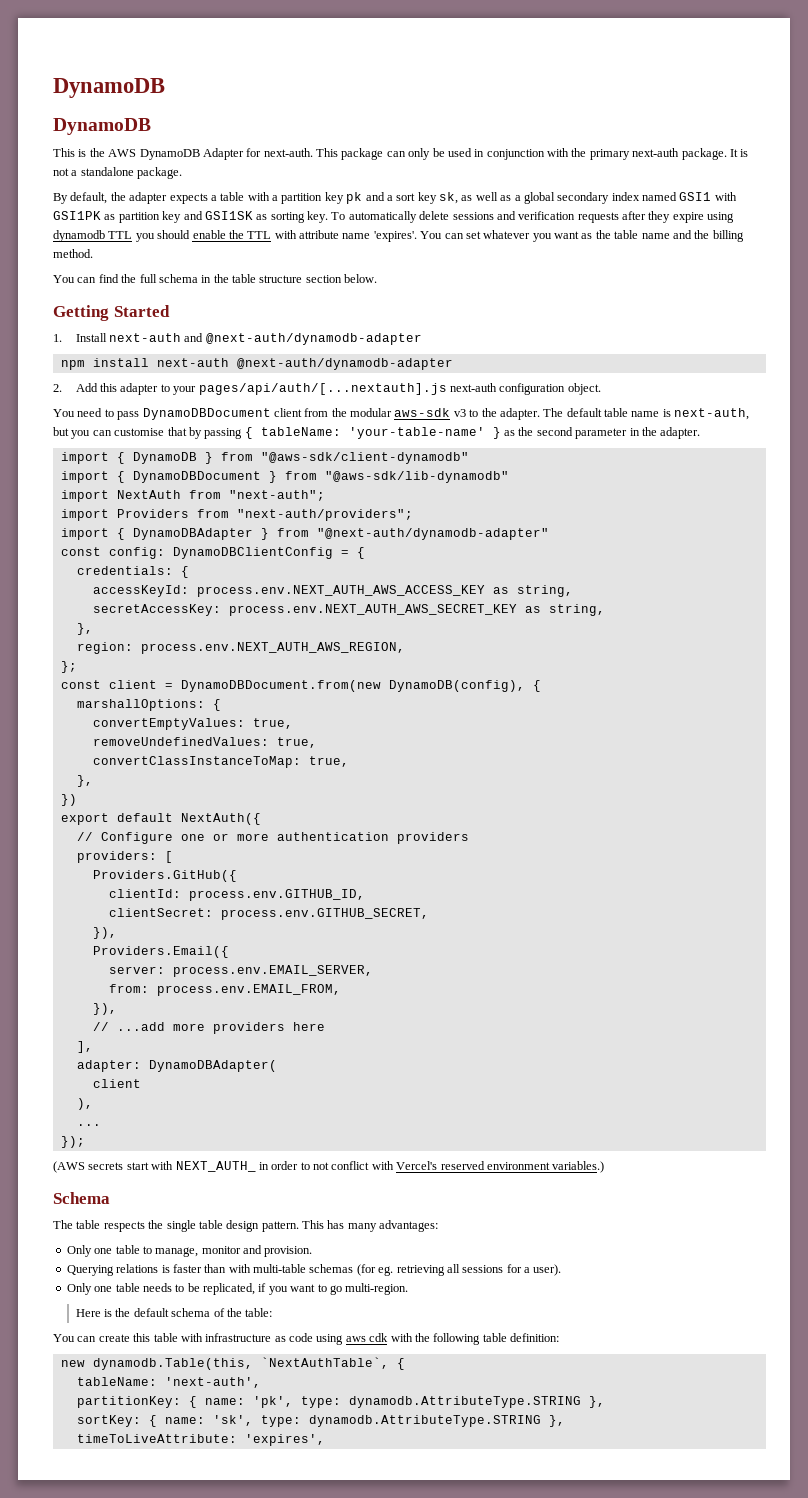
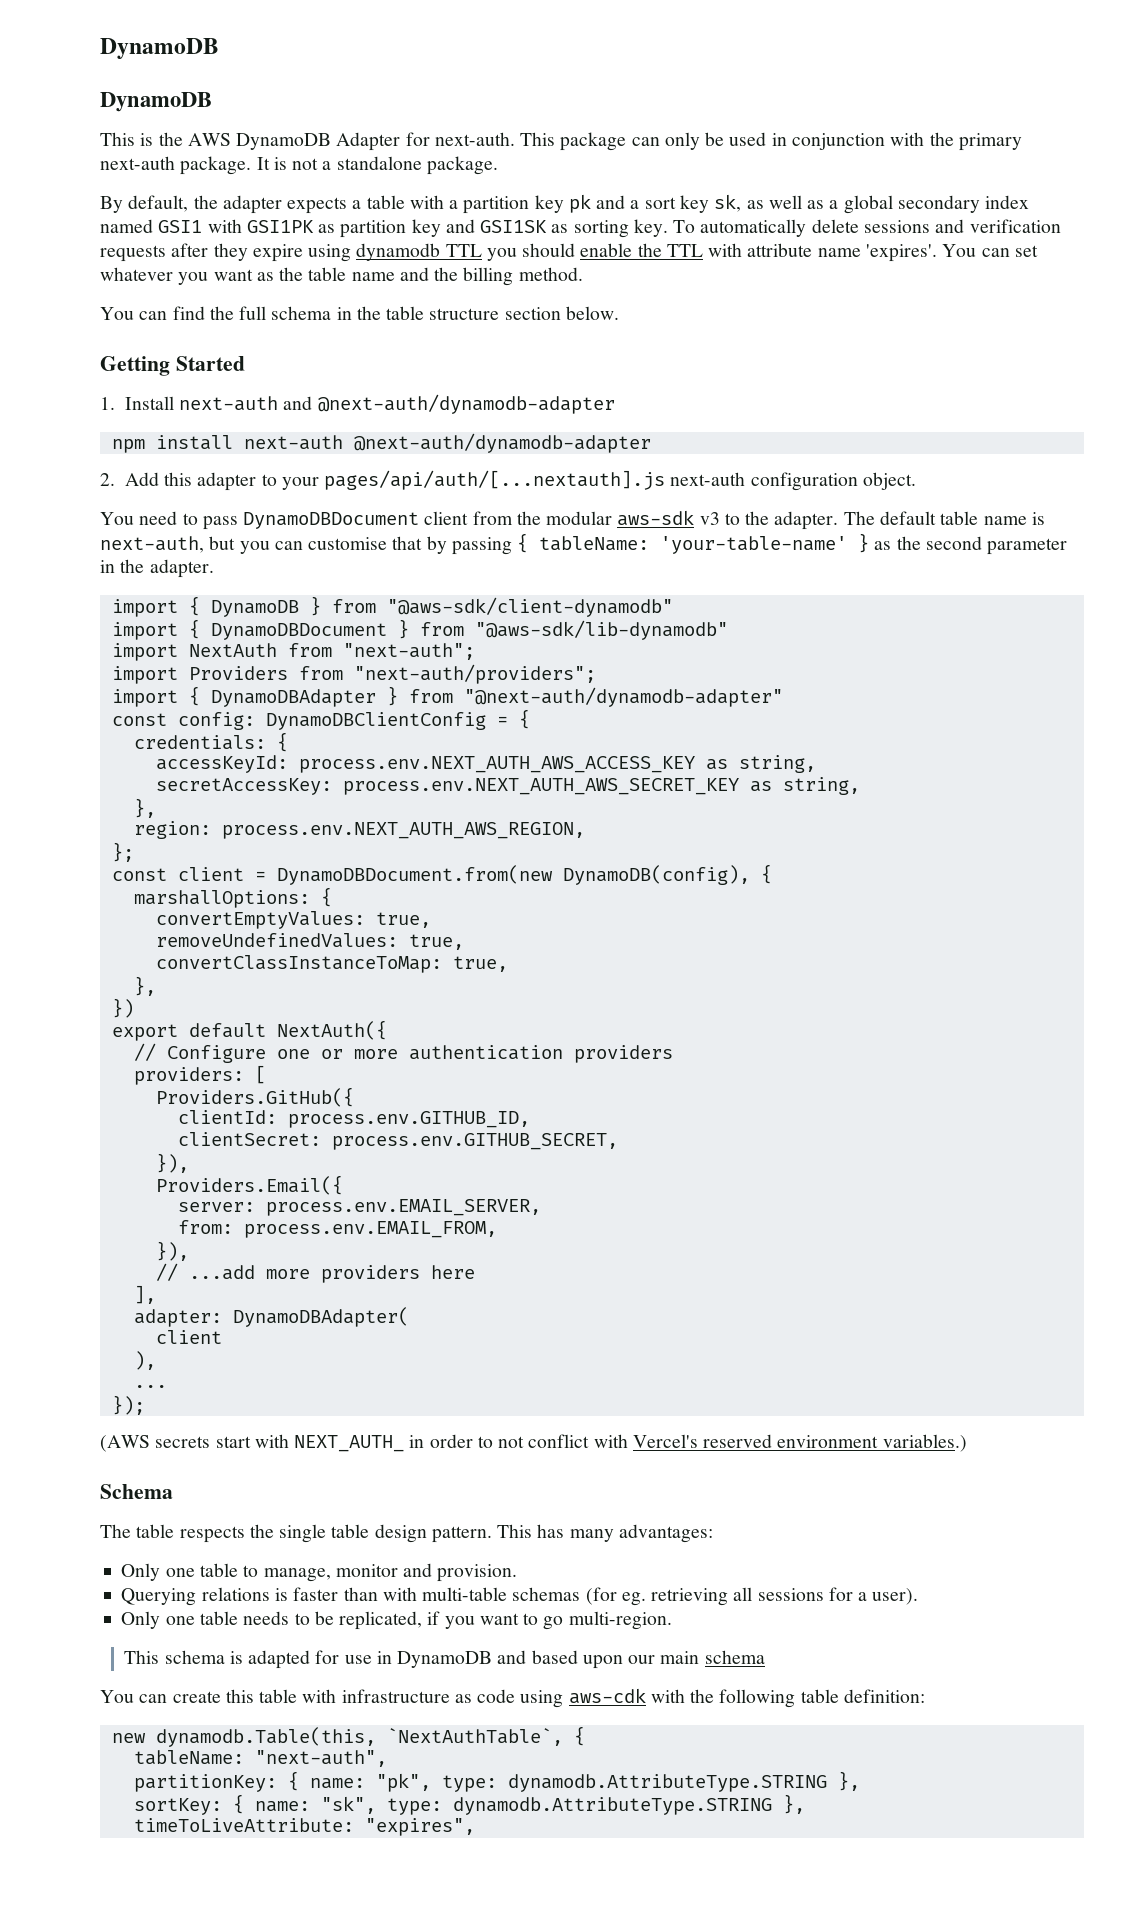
- Here is the default schema of the table:
+ This schema is adapted for use in DynamoDB and based upon our main schema
- You can create this table with infrastructure as code using aws cdk with the following table definition:
+ You can create this table with infrastructure as code using aws-cdk with the following table definition:
- tableName: 'next-auth',
+ tableName: "next-auth",
- partitionKey: { name: 'pk', type: dynamodb.AttributeType.STRING },
+ partitionKey: { name: "pk", type: dynamodb.AttributeType.STRING },
- sortKey: { name: 'sk', type: dynamodb.AttributeType.STRING },
+ sortKey: { name: "sk", type: dynamodb.AttributeType.STRING },
- timeToLiveAttribute: 'expires',
+ timeToLiveAttribute: "expires",

